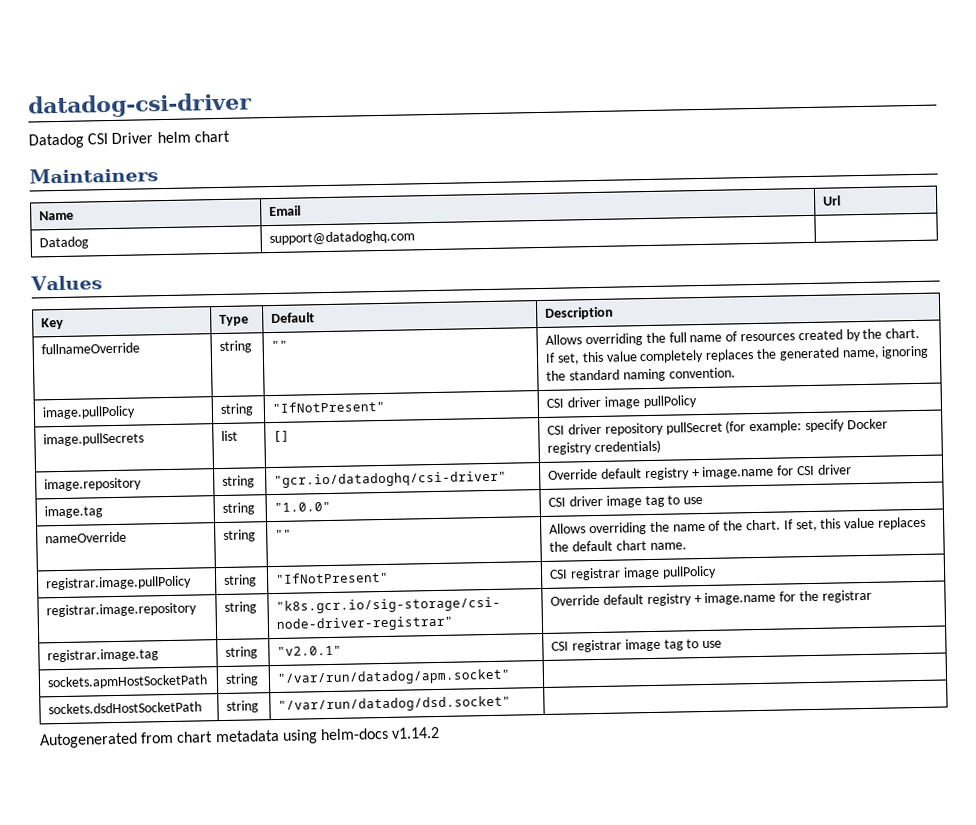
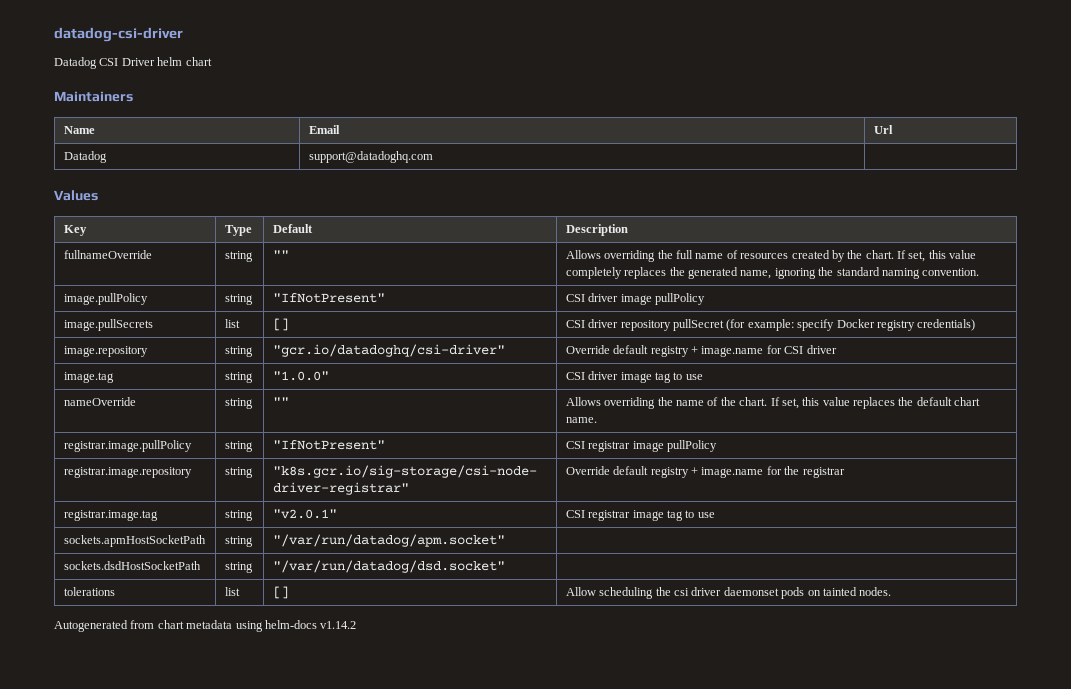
+ tolerations | list | [] | Allow scheduling the csi driver daemonset pods on tainted nodes.

